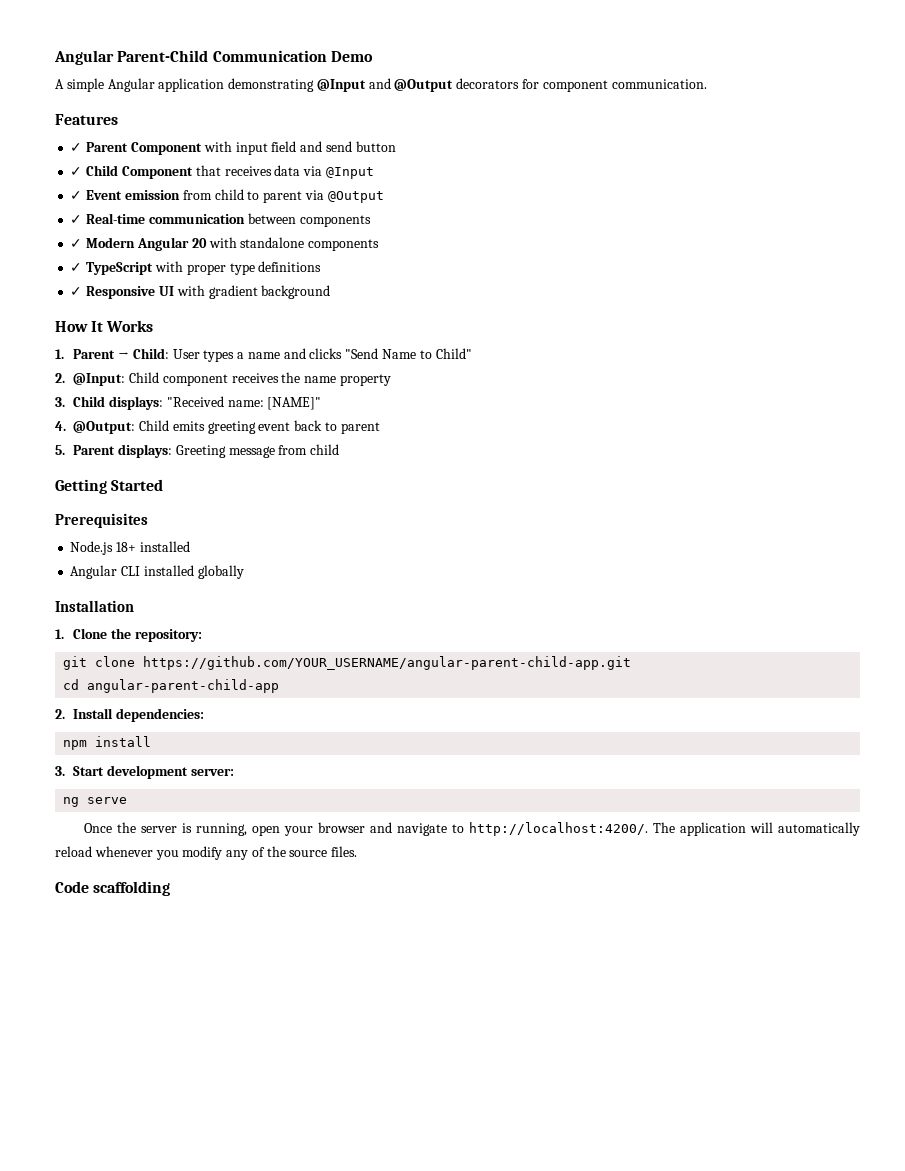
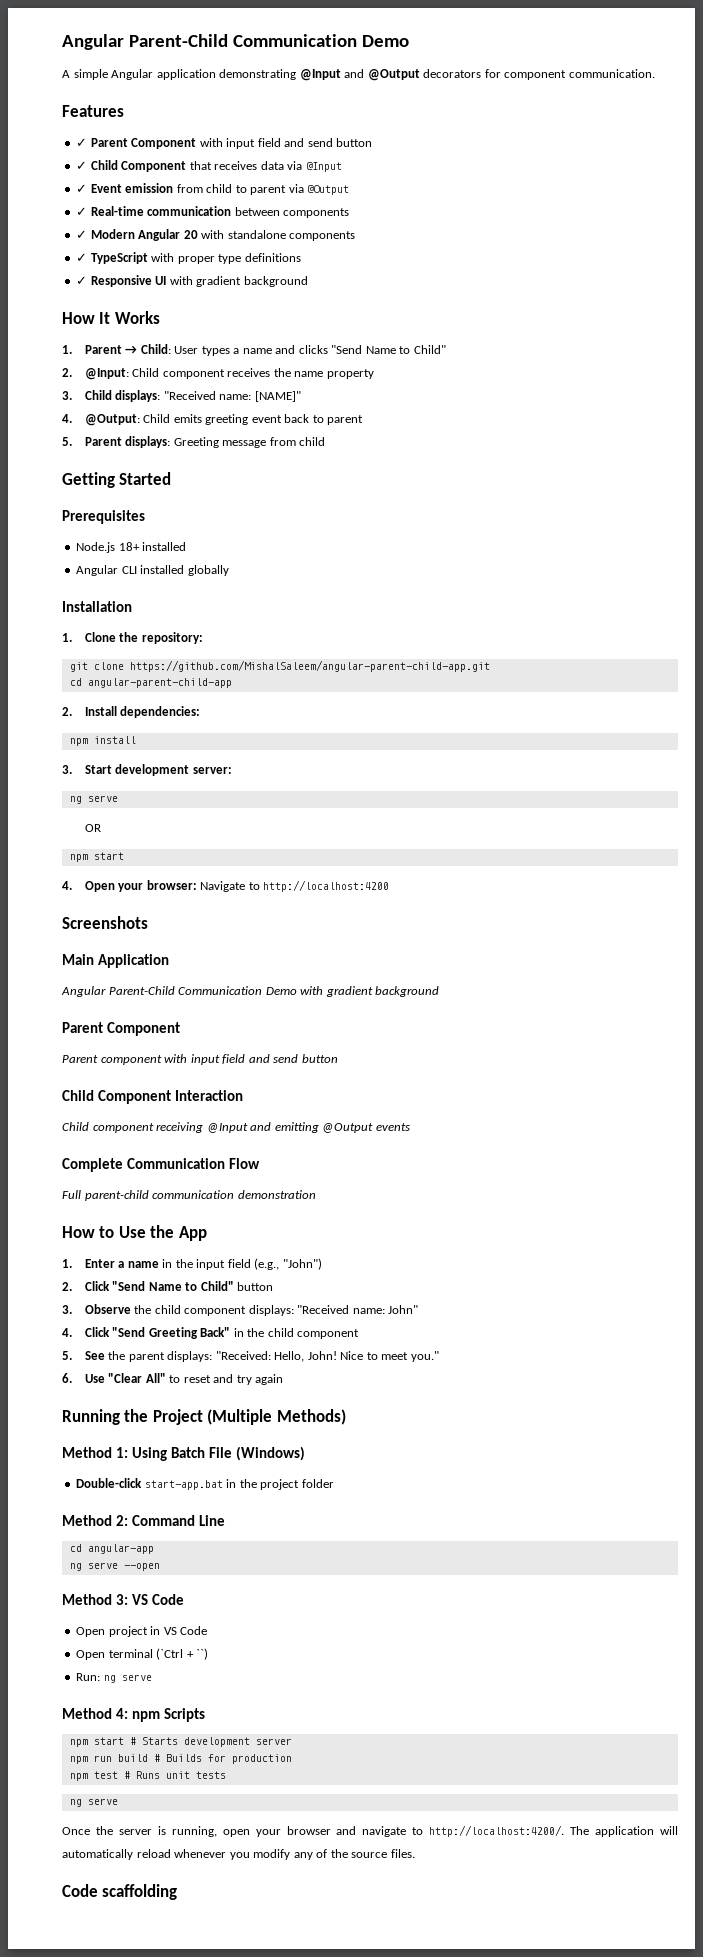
- git clone https://github.com/YOUR_USERNAME/angular-parent-child-app.git
+ git clone https://github.com/MishalSaleem/angular-parent-child-app.git
+ OR
+ npm start
+ 4. Open your browser: Navigate to http://localhost:4200
+ Screenshots
+ Main Application
+ Angular Parent-Child Communication Demo with gradient background
+ Parent Component
+ Parent component with input field and send button
+ Child Component Interaction
+ Child component receiving @Input and emitting @Output events
+ Complete Communication Flow
+ Full parent-child communication demonstration
+ How to Use the App
+ 1. Enter a name in the input field (e.g., "John")
+ 2. Click "Send Name to Child" button
+ 3. Observe the child component displays: "Received name: John"
+ 4. Click "Send Greeting Back" in the child component
+ 5. See the parent displays: "Received: Hello, John! Nice to meet you."
+ 6. Use "Clear All" to reset and try again
+ Running the Project (Multiple Methods)
+ Method 1: Using Batch File (Windows)
+ Double-click start-app.bat in the project folder
+ Method 2: Command Line
+ cd angular-app
+ ng serve --open
+ Method 3: VS Code
+ Open project in VS Code
+ Open terminal (`Ctrl + ``)
+ Run: ng serve
+ Method 4: npm Scripts
+ npm start # Starts development server
+ npm run build # Builds for production
+ npm test # Runs unit tests
+ ng serve

